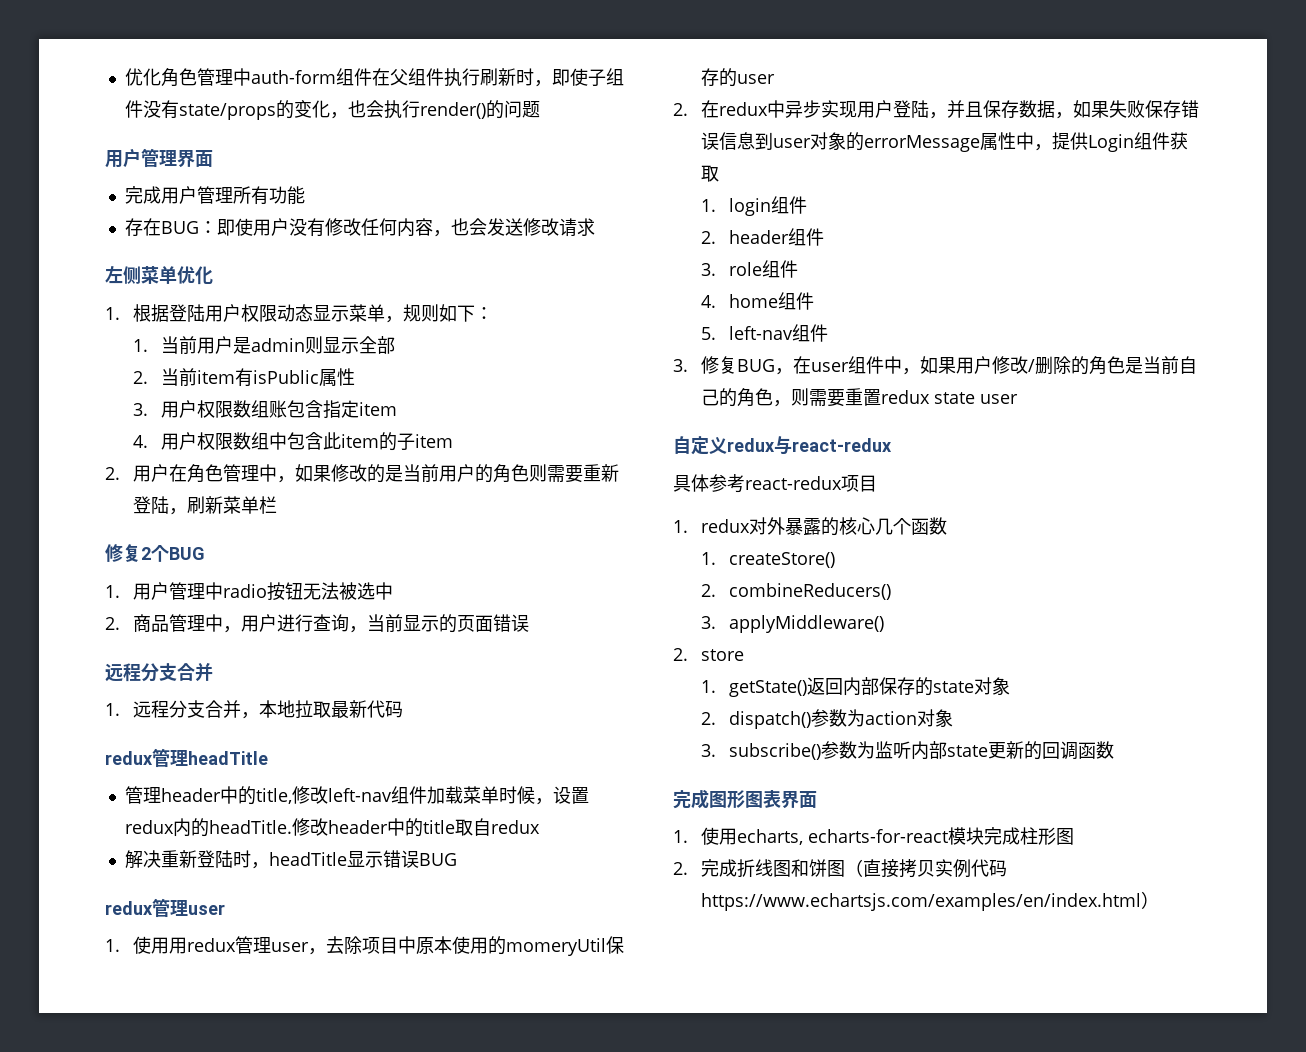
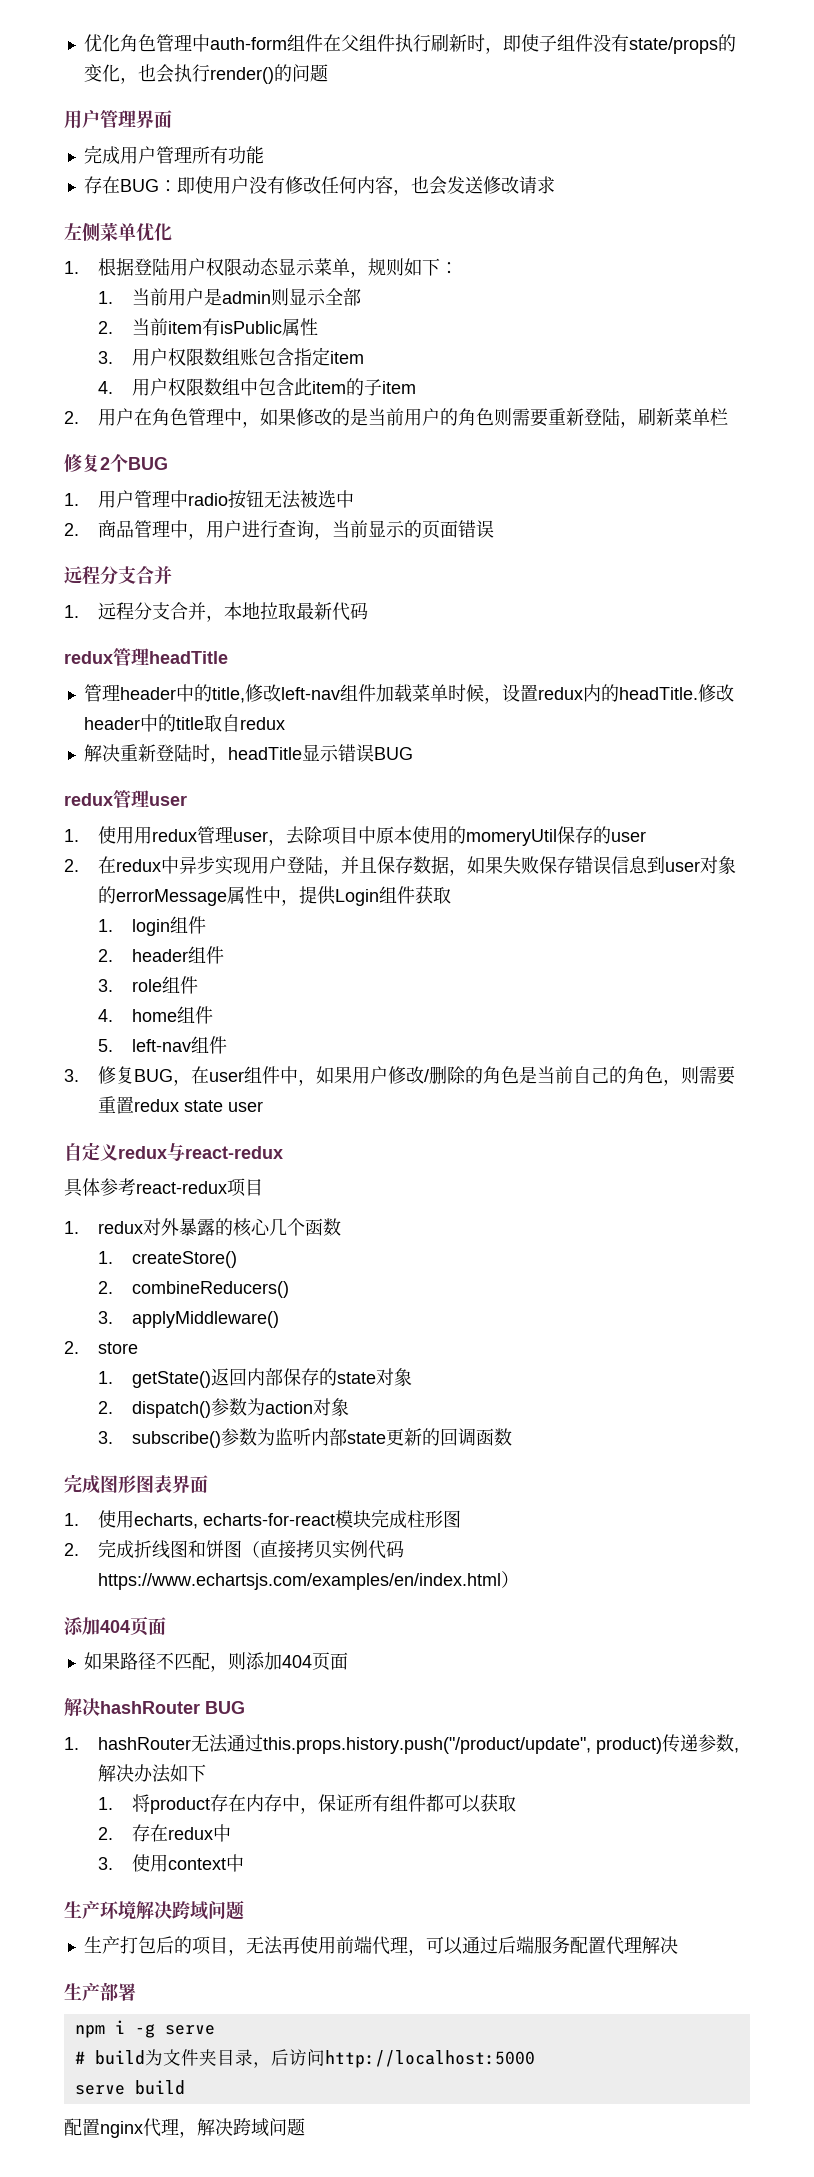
  2.完成折线图和饼图（直接拷贝实例代码https://www.echartsjs.com/examples/en/index.html）
+ 添加404页面
+ 如果路径不匹配，则添加404页面
+ 解决hashRouter BUG
+ 1. hashRouter无法通过this.props.history.push("/product/update", product)传递参数,解决办法如下
+ 1.将product存在内存中，保证所有组件都可以获取
+ 2.存在redux中
+ 3.使用context中
+ 生产环境解决跨域问题
+ 生产打包后的项目，无法再使用前端代理，可以通过后端服务配置代理解决
+ 生产部署
+ npm i -g serve
+ # build为文件夹目录，后访问http://localhost:5000
+ serve build
+ 配置nginx代理，解决跨域问题

